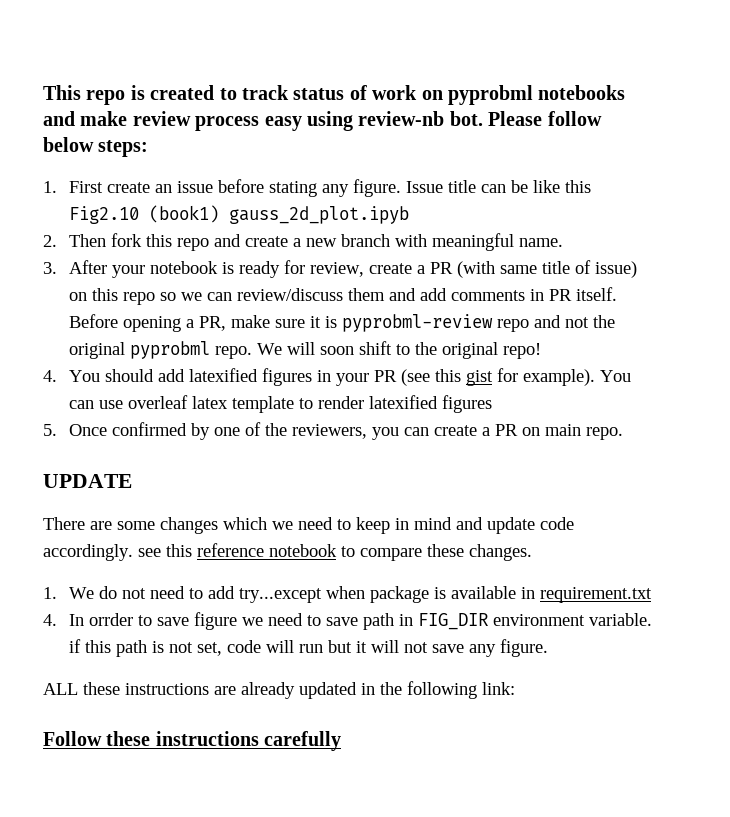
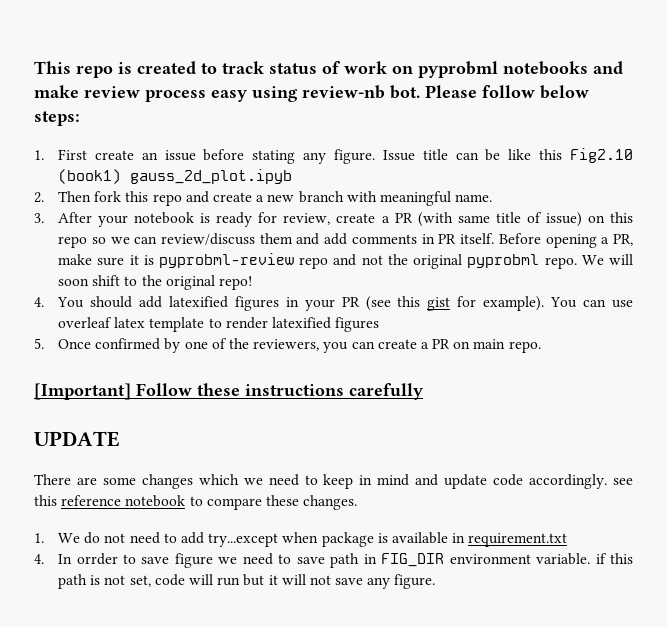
+ [Important] Follow these instructions carefully
- ALL these instructions are already updated in the following link:
- Follow these instructions carefully

